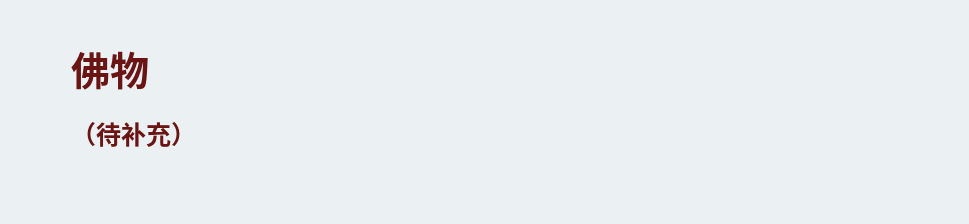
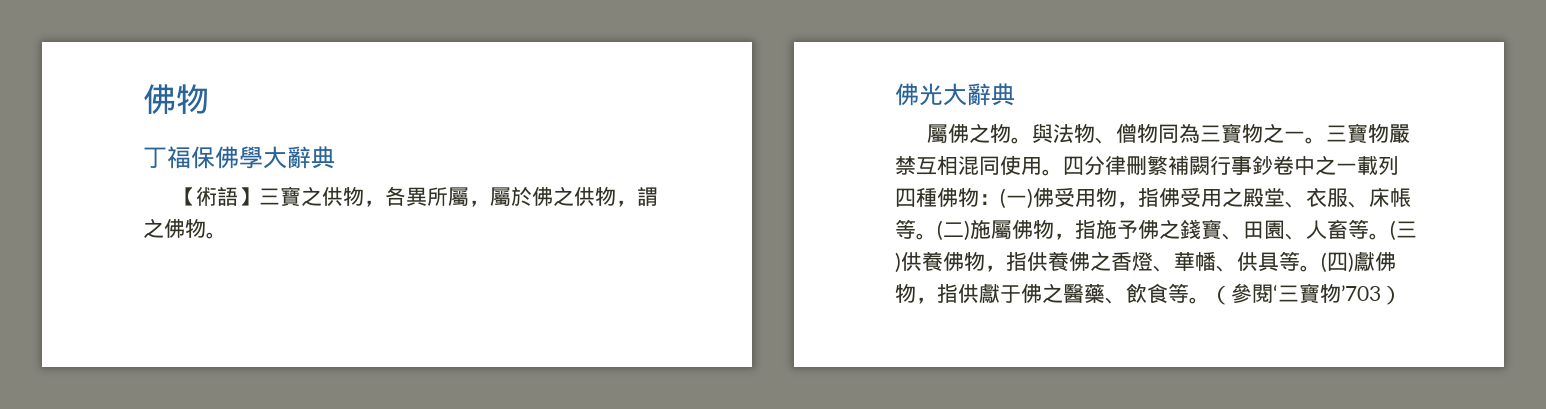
- （待补充）
+ 丁福保佛學大辭典
+ 【術語】三寶之供物，各異所屬，屬於佛之供物，謂之佛物。
+ 佛光大辭典
+ 屬佛之物。與法物、僧物同為三寶物之一。三寶物嚴禁互相混同使用。四分律刪繁補闕行事鈔卷中之一載列四種佛物：(一)佛受用物，指佛受用之殿堂、衣服、床帳等。(二)施屬佛物，指施予佛之錢寶、田園、人畜等。(三)供養佛物，指供養佛之香燈、華幡、供具等。(四)獻佛物，指供獻于佛之醫藥、飲食等。（參閱‘三寶物’703）

